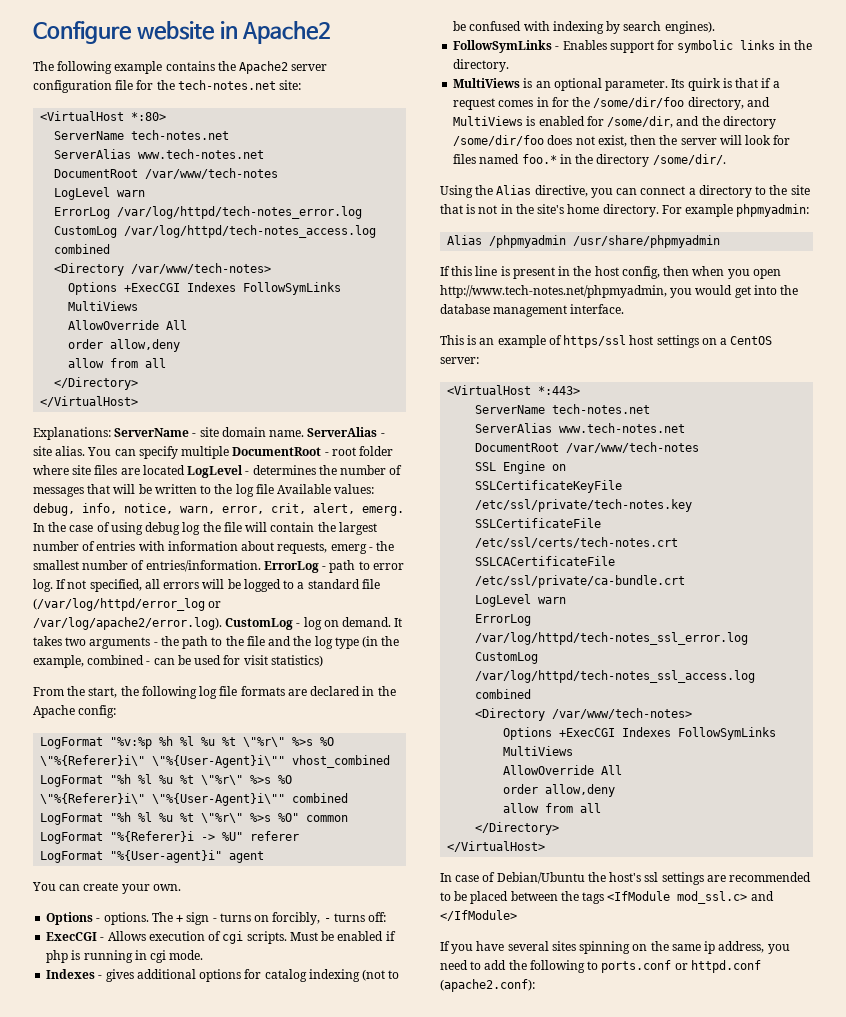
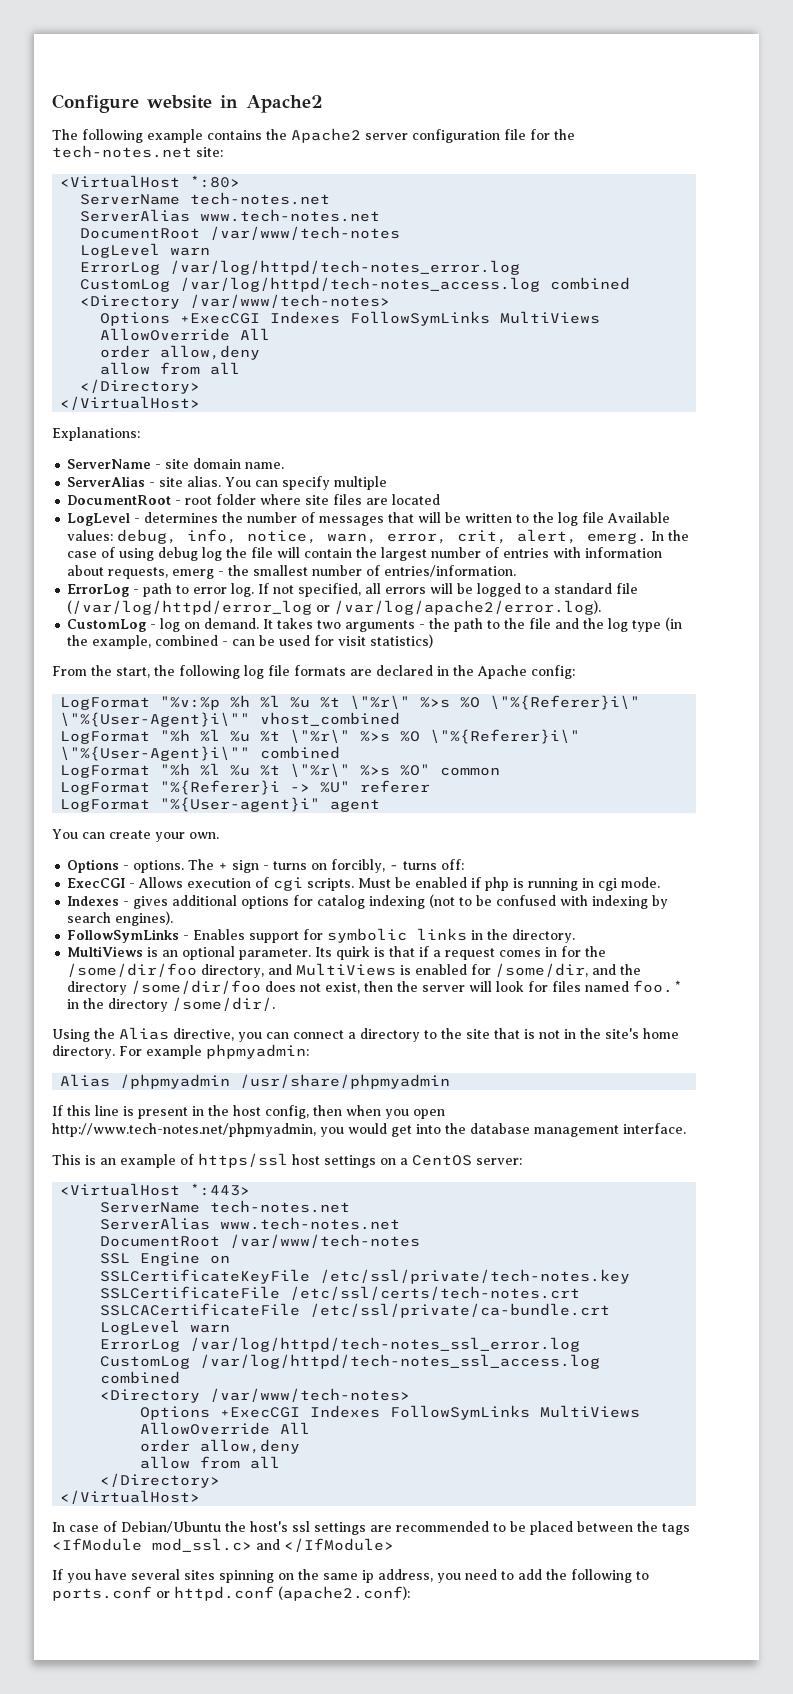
- Explanations: ServerName - site domain name. ServerAlias - site alias.
+ Explanations:
+ ServerName - site domain name.
+ ServerAlias - site alias.
- You can specify multiple DocumentRoot - root folder where site files are located LogLevel - determines the number of messages that will be written to the log file Available values: debug, info, notice, warn, error, crit, alert, emerg.
+ You can specify multiple
+ DocumentRoot - root folder where site files are located
+ LogLevel - determines the number of messages that will be written to the log file Available values: debug, info, notice, warn, error, crit, alert, emerg.
- In the case of using debug log the file will contain the largest number of entries with information about requests, emerg - the smallest number of entries/information. ErrorLog - path to error log.
+ In the case of using debug log the file will contain the largest number of entries with information about requests, emerg - the smallest number of entries/information.
+ ErrorLog - path to error log.
- If not specified, all errors will be logged to a standard file (/var/log/httpd/error_log or /var/log/apache2/error.log). CustomLog - log on demand.
+ If not specified, all errors will be logged to a standard file (/var/log/httpd/error_log or /var/log/apache2/error.log).
+ CustomLog - log on demand.

